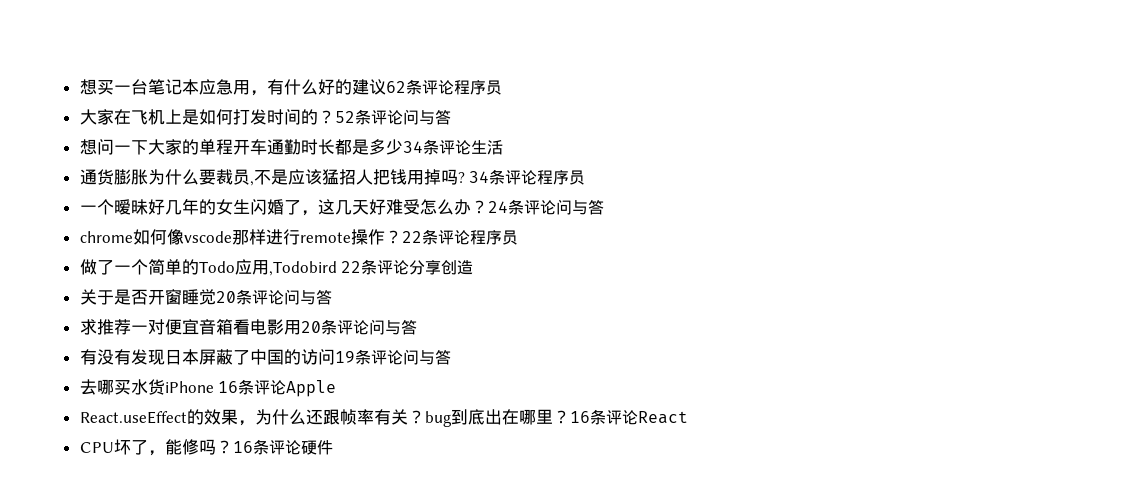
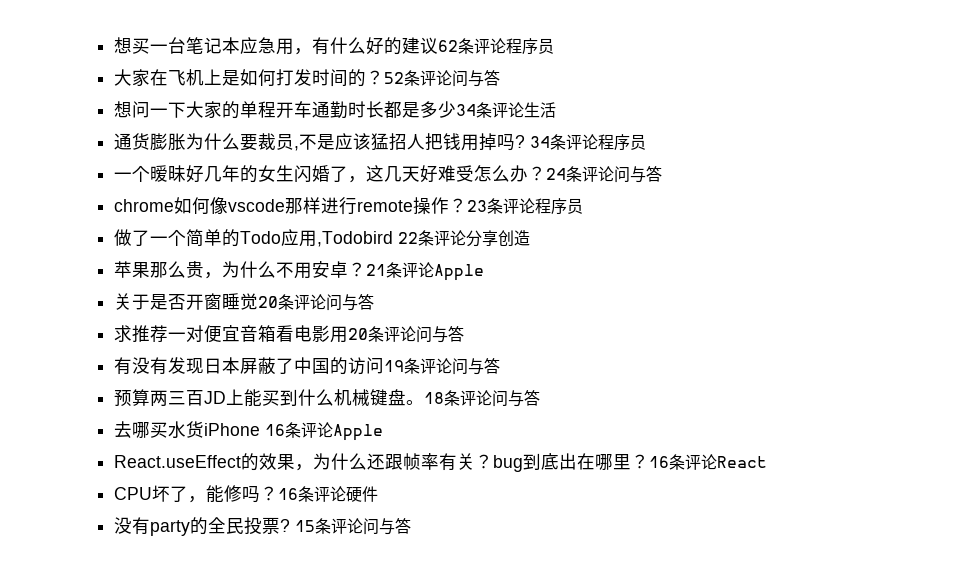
- 22条评论程序员
+ 23条评论程序员
+ 苹果那么贵，为什么不用安卓？21条评论Apple
+ 预算两三百JD上能买到什么机械键盘。18条评论问与答
+ 没有party的全民投票? 15条评论问与答

